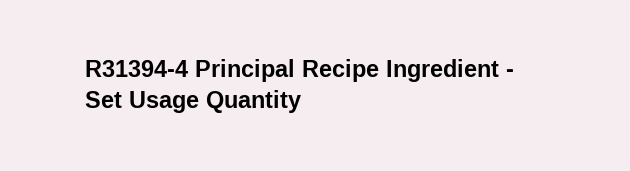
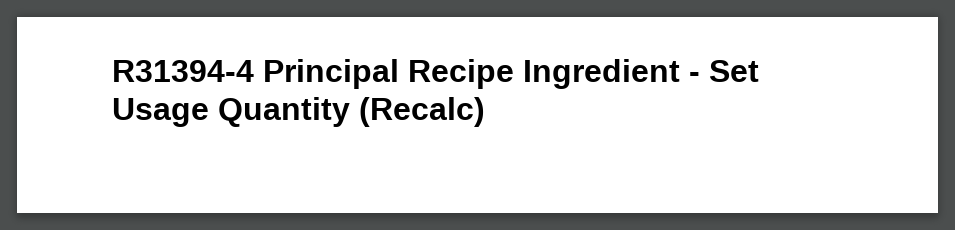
- R31394-4 Principal Recipe Ingredient - Set Usage Quantity
+ R31394-4 Principal Recipe Ingredient - Set Usage Quantity (Recalc)

